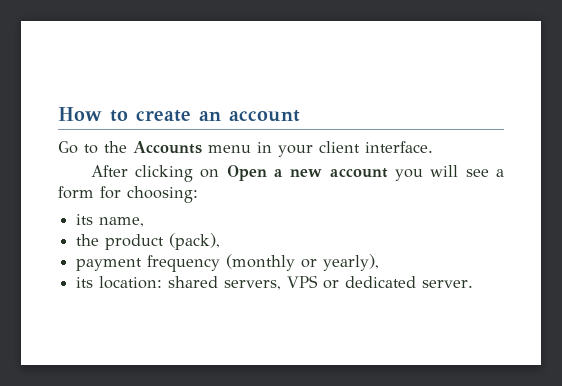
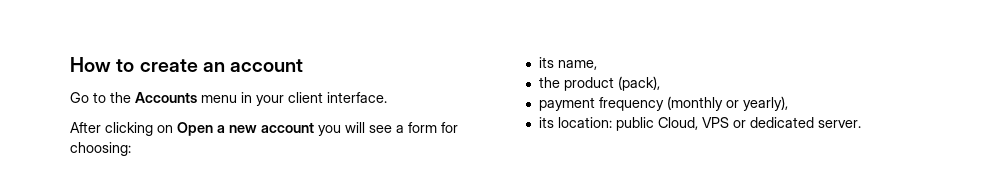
- its location: shared servers, VPS or dedicated server.
+ its location: public Cloud, VPS or dedicated server.

